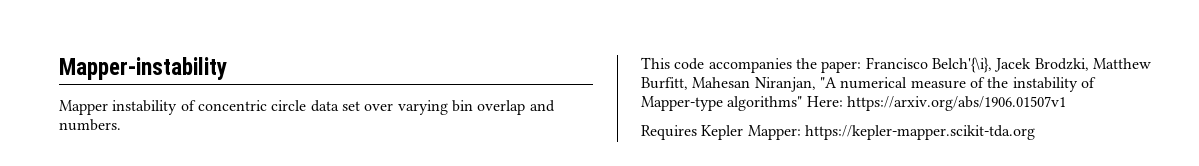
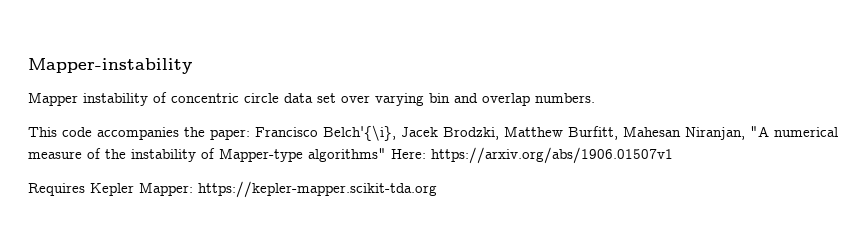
- Mapper instability of concentric circle data set over varying bin overlap and numbers.
+ Mapper instability of concentric circle data set over varying bin and overlap numbers.

